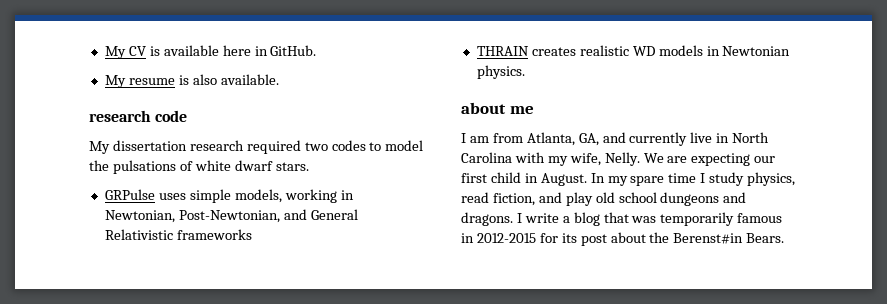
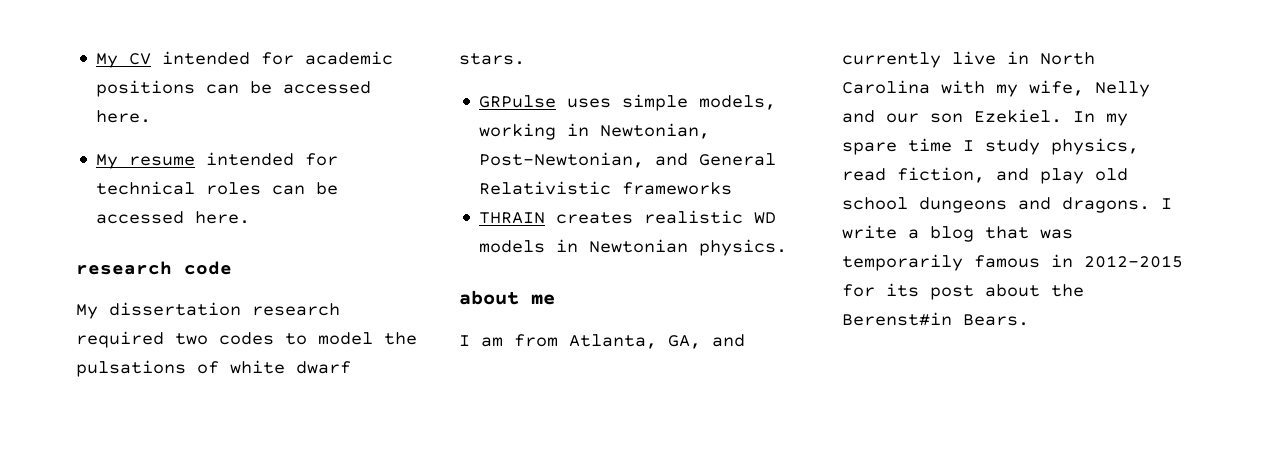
- My CV is available here in GitHub.
- My resume is also available.
+ My CV intended for academic positions can be accessed here.
+ My resume intended for technical roles can be accessed here.
- I am from Atlanta, GA, and currently live in North Carolina with my wife, Nelly. We are expecting our first child in August.
+ I am from Atlanta, GA, and currently live in North Carolina with my wife, Nelly and our son Ezekiel.

